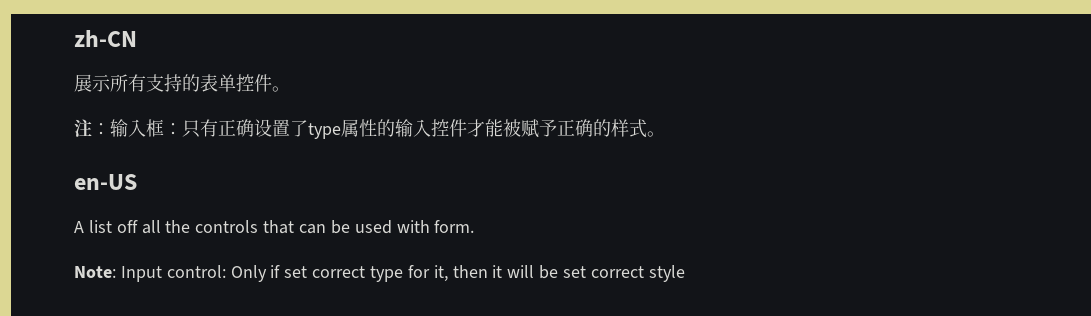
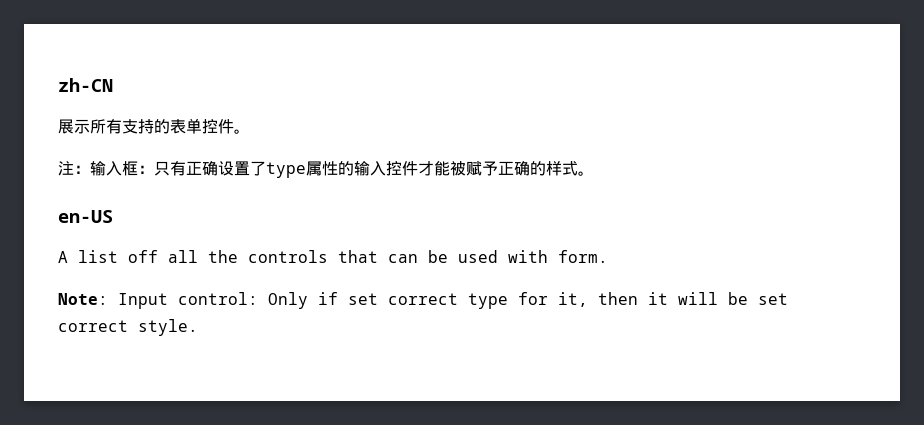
- Note: Input control: Only if set correct type for it, then it will be set correct style
+ Note: Input control: Only if set correct type for it, then it will be set correct style.

